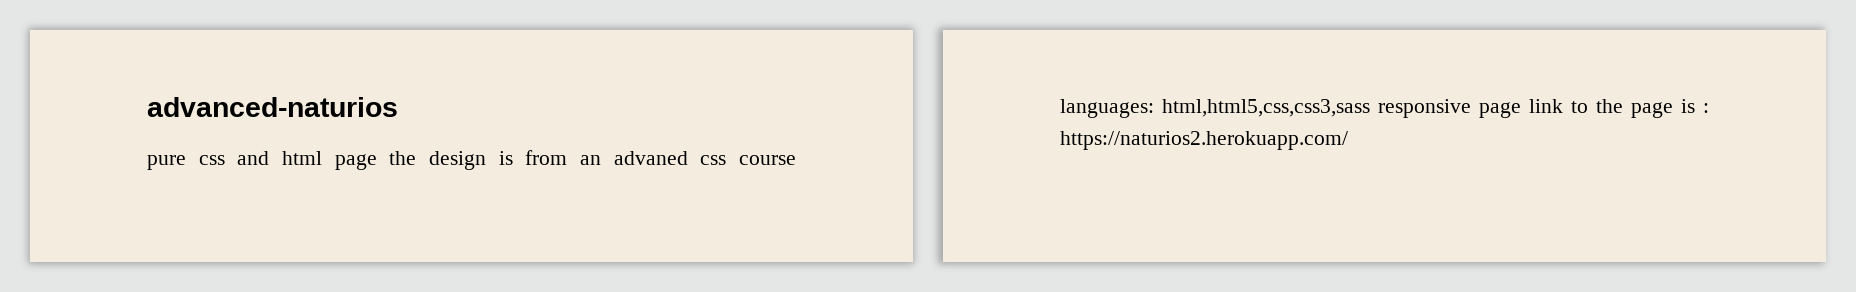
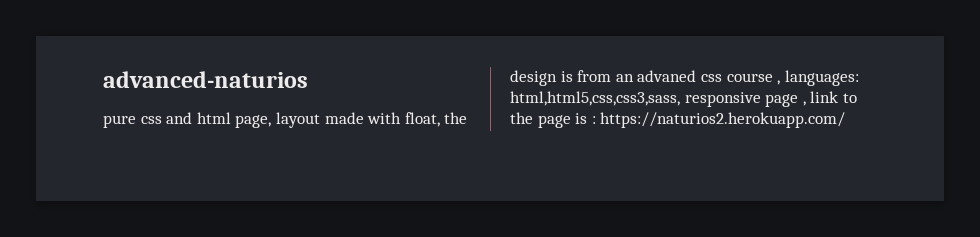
- pure css and html page the design is from an advaned css course languages: html,html5,css,css3,sass responsive page link to the page is : https://naturios2.herokuapp.com/
+ pure css and html page, layout made with float, the design is from an advaned css course , languages: html,html5,css,css3,sass, responsive page , link to the page is : https://naturios2.herokuapp.com/

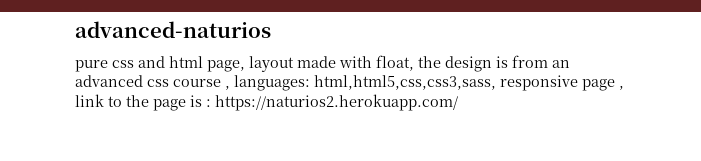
- pure css and html page, layout made with float, the design is from an advaned css course , languages: html,html5,css,css3,sass, responsive page , link to the page is : https://naturios2.herokuapp.com/
+ pure css and html page, layout made with float, the design is from an advanced css course , languages: html,html5,css,css3,sass, responsive page , link to the page is : https://naturios2.herokuapp.com/

